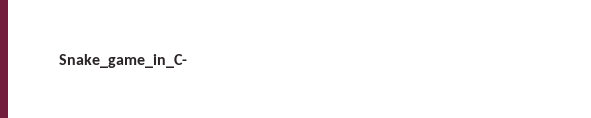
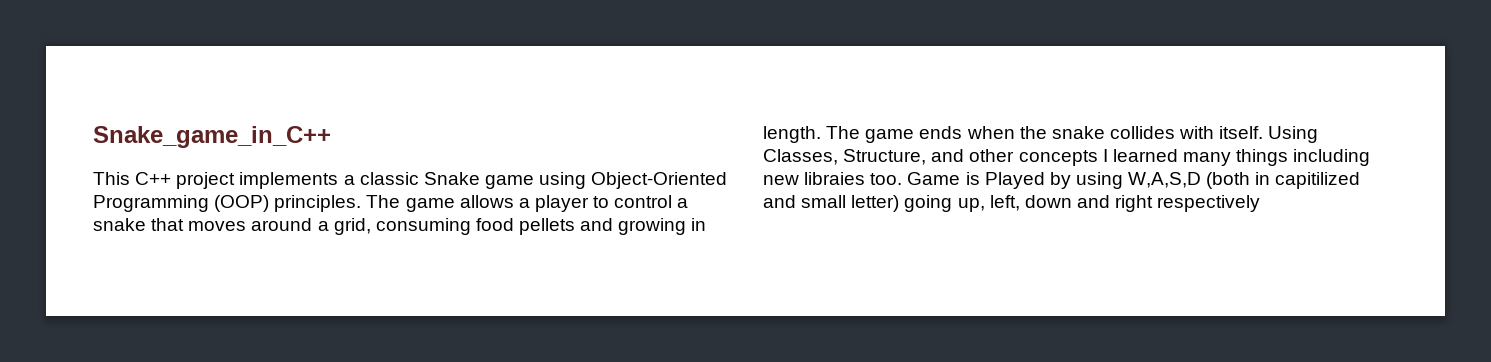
- Snake_game_in_C-
+ Snake_game_in_C++
+ This C++ project implements a classic Snake game using Object-Oriented Programming (OOP) principles. The game allows a player to control a snake that moves around a grid, consuming food pellets and growing in length. The game ends when the snake collides with itself. Using Classes, Structure, and other concepts I learned many things including new libraies too. Game is Played by using W,A,S,D (both in capitilized and small letter) going up, left, down and right respectively

